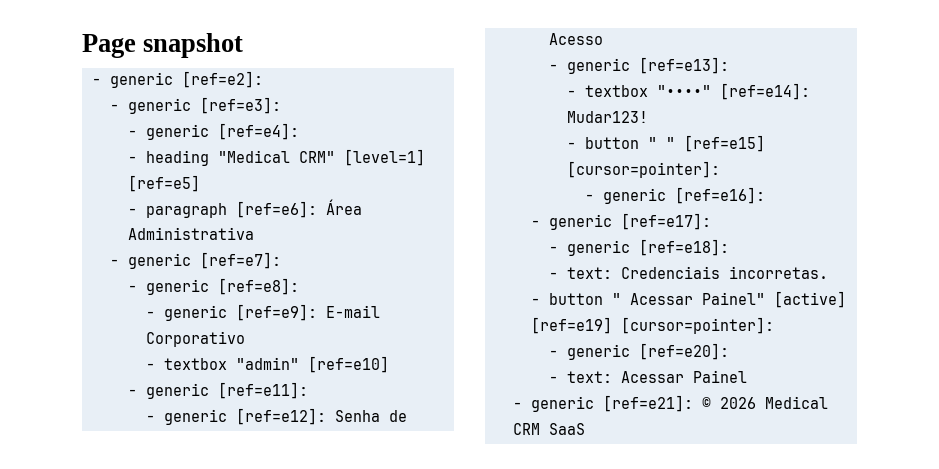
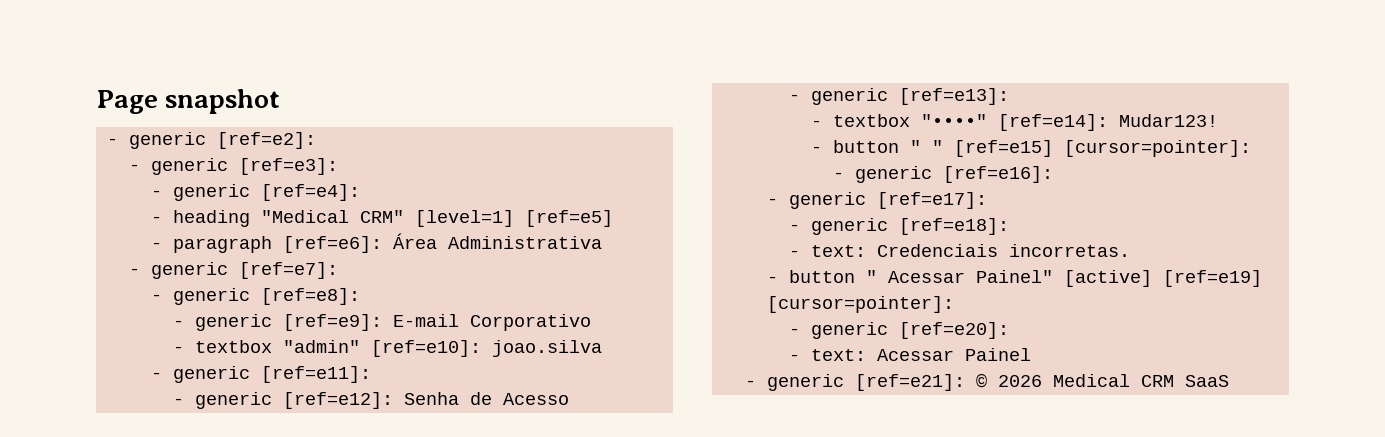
- - textbox "admin" [ref=e10]
+ - textbox "admin" [ref=e10]: joao.silva

